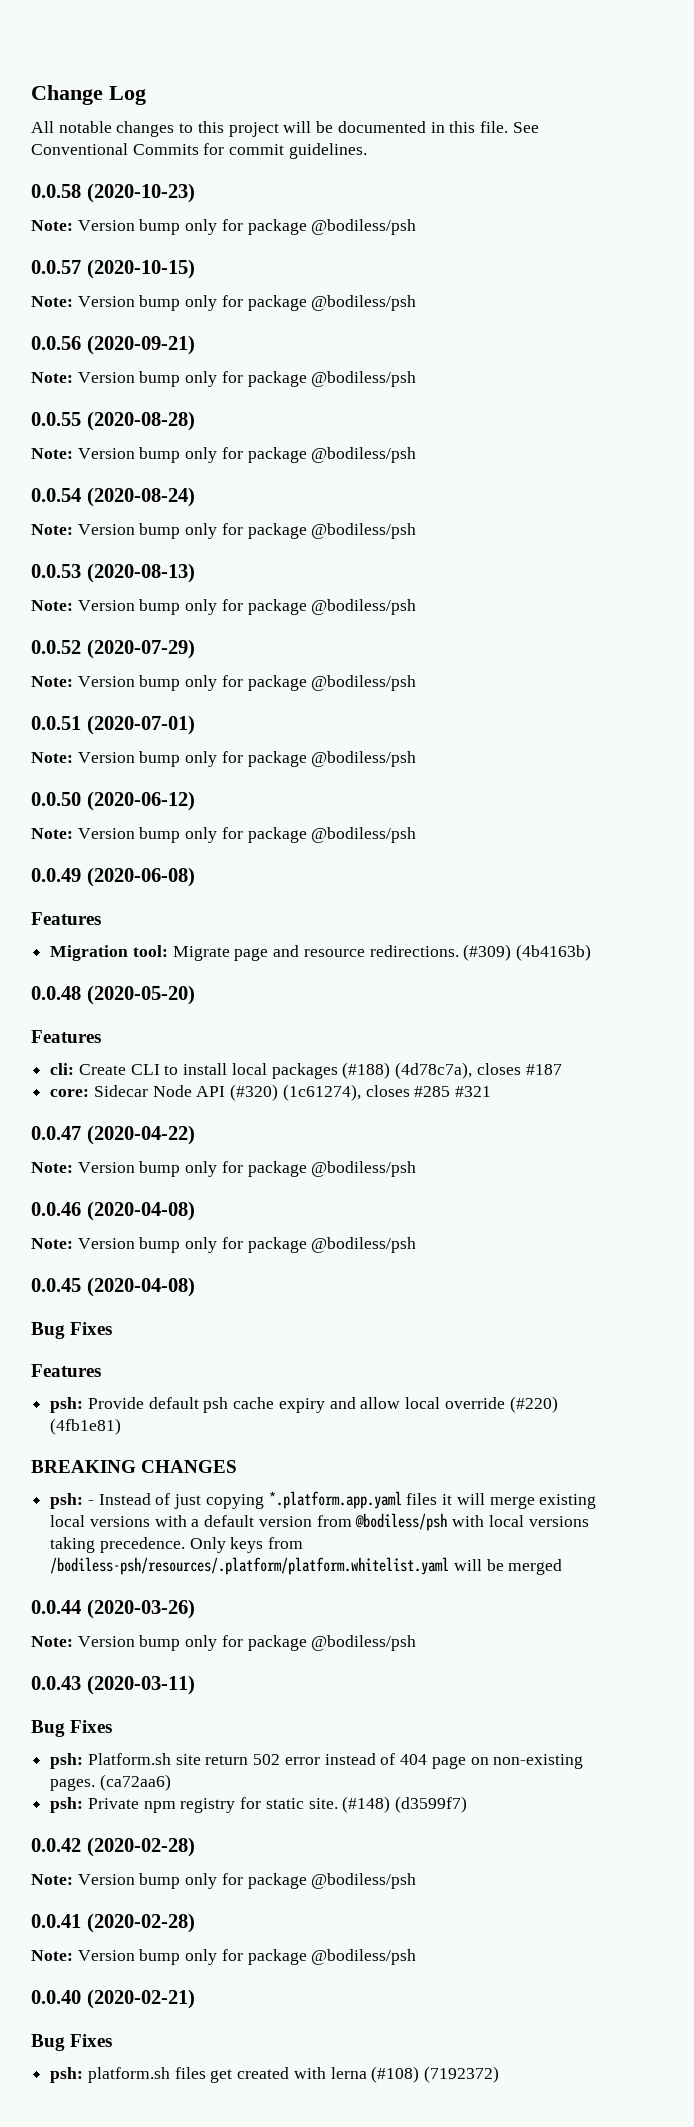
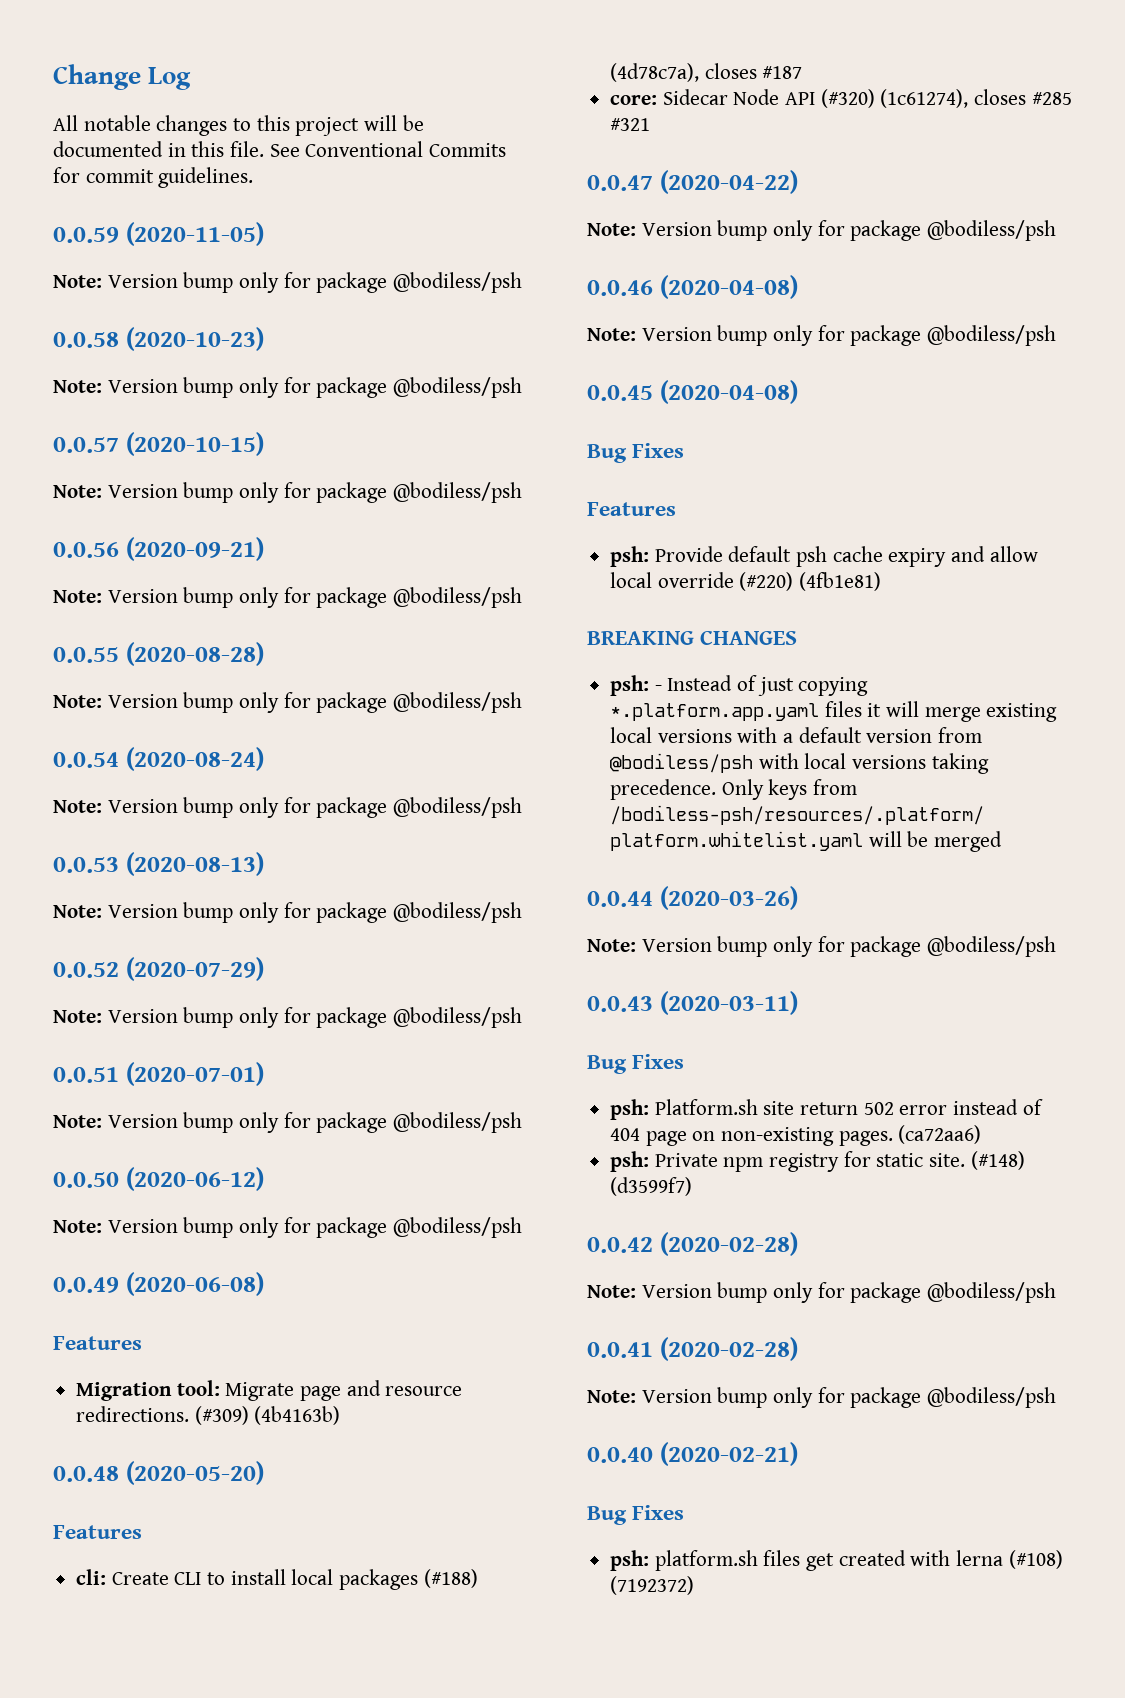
+ 0.0.59 (2020-11-05)
+ Note: Version bump only for package @bodiless/psh

